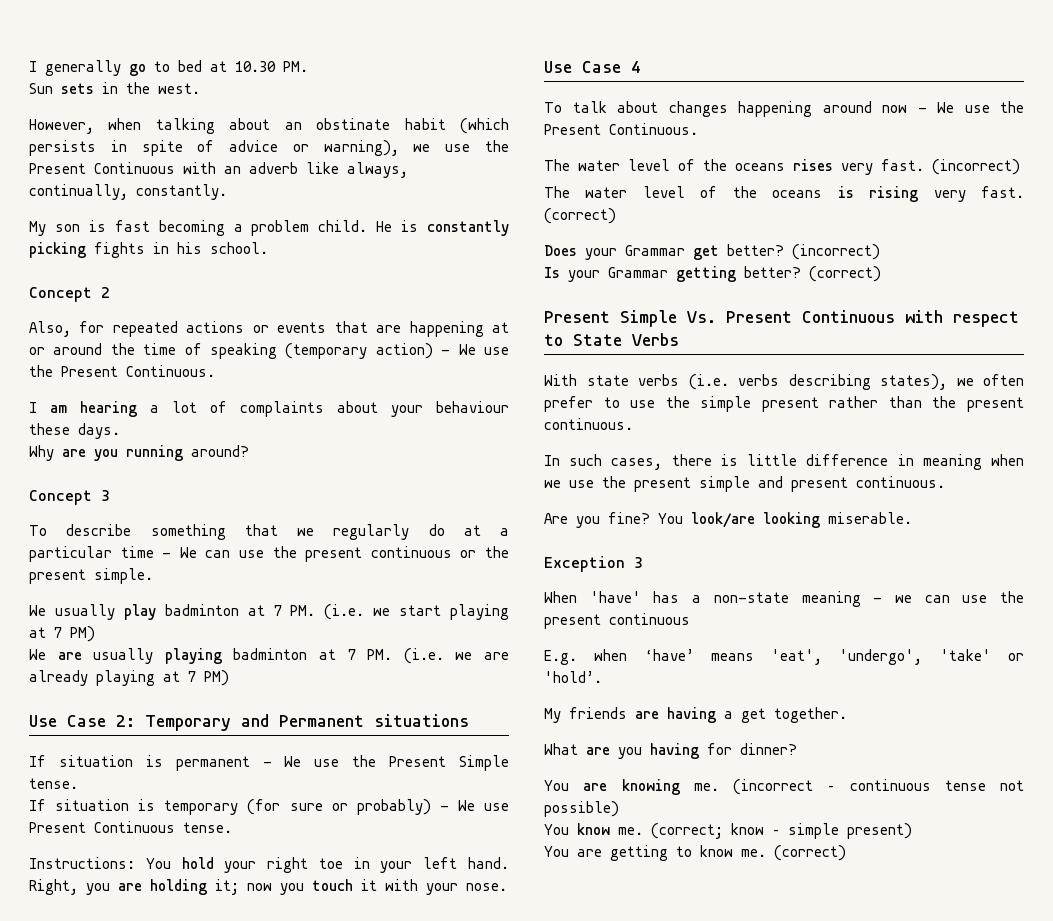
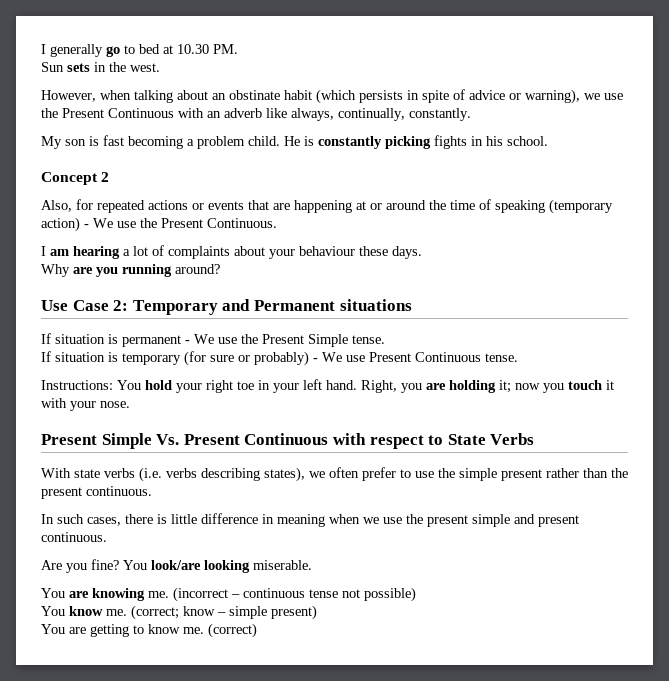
- Concept 3
- To describe something that we regularly do at a particular time - We can use the present continuous or the present simple.
- We usually play badminton at 7 PM. (i.e. we start playing at 7 PM)
- We are usually playing badminton at 7 PM. (i.e. we are already playing at 7 PM)
- Use Case 4
- To talk about changes happening around now - We use the Present Continuous.
- The water level of the oceans rises very fast. (incorrect)
- The water level of the oceans is rising very fast. (correct)
- Does your Grammar get better? (incorrect)
- Is your Grammar getting better? (correct)
- Exception 3
- When 'have' has a non-state meaning - we can use the present continuous
- E.g. when ‘have’ means 'eat', 'undergo', 'take' or 'hold’.
- My friends are having a get together.
- What are you having for dinner?

